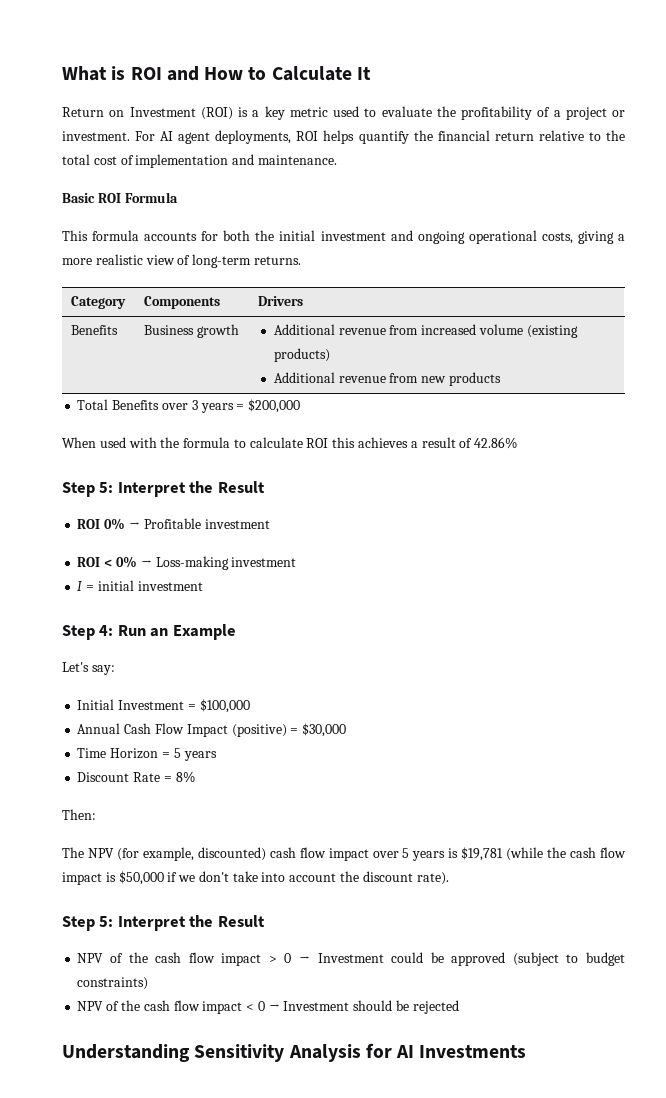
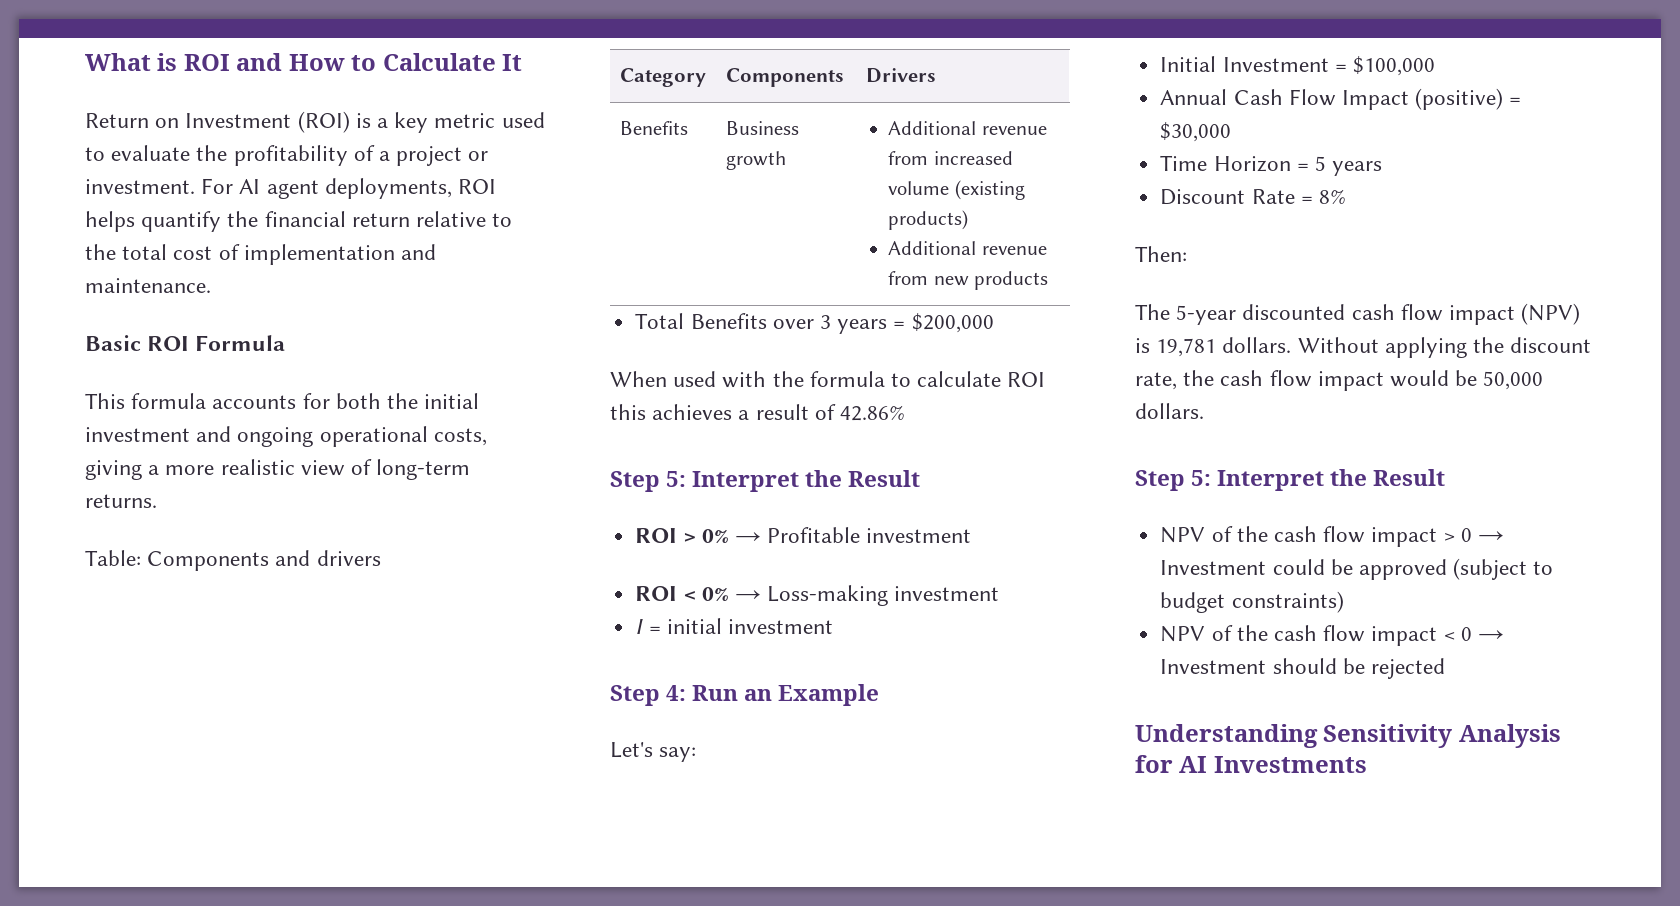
+ Table: Components and drivers
- ROI 0% → Profitable investment
+ ROI > 0% → Profitable investment
- The NPV (for example, discounted) cash flow impact over 5 years is $19,781 (while the cash flow impact is $50,000 if we don't take into account the discount rate).
+ The 5-year discounted cash flow impact (NPV) is 19,781 dollars. Without applying the discount rate, the cash flow impact would be 50,000 dollars.

